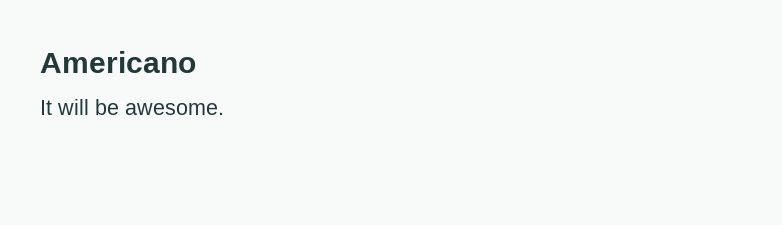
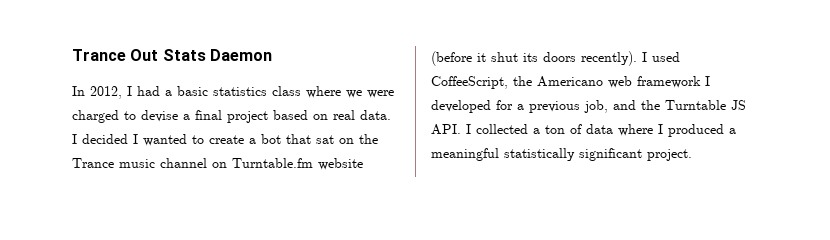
- Americano
- It will be awesome.
+ Trance Out Stats Daemon
+ In 2012, I had a basic statistics class where we were charged to devise a final project based on real data. I decided I wanted to create a bot that sat on the Trance music channel on Turntable.fm website (before it shut its doors recently). I used CoffeeScript, the Americano web framework I developed for a previous job, and the Turntable JS API. I collected a ton of data where I produced a meaningful statistically significant project.

